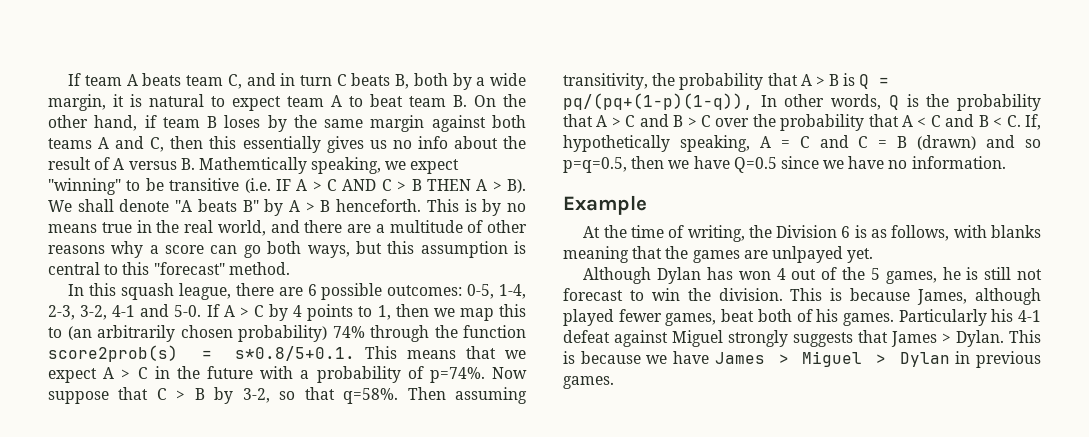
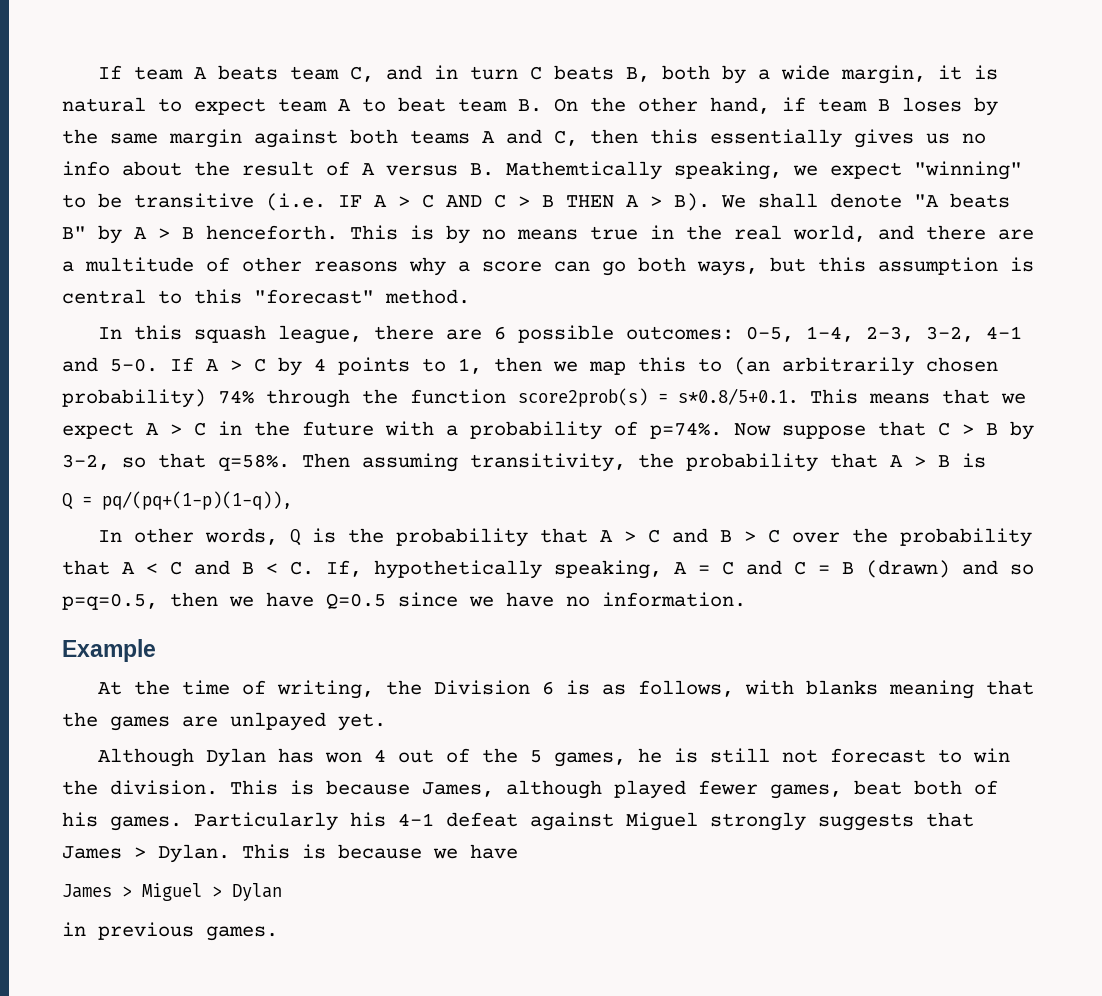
- Then assuming transitivity, the probability that A > B is Q = pq/(pq+(1-p)(1-q)), In other words, Q is the probability that A > C and B > C over the probability that A < C and B < C. If, hypothetically speaking, A = C and C = B (drawn) and so p=q=0.5, then we have Q=0.5 since we have no information.
+ Then assuming transitivity, the probability that A > B is
+ Q = pq/(pq+(1-p)(1-q)),
+ In other words, Q is the probability that A > C and B > C over the probability that A < C and B < C. If, hypothetically speaking, A = C and C = B (drawn) and so p=q=0.5, then we have Q=0.5 since we have no information.
- This is because we have James > Miguel > Dylan in previous games.
+ This is because we have
+ James > Miguel > Dylan
+ in previous games.

